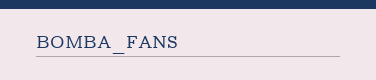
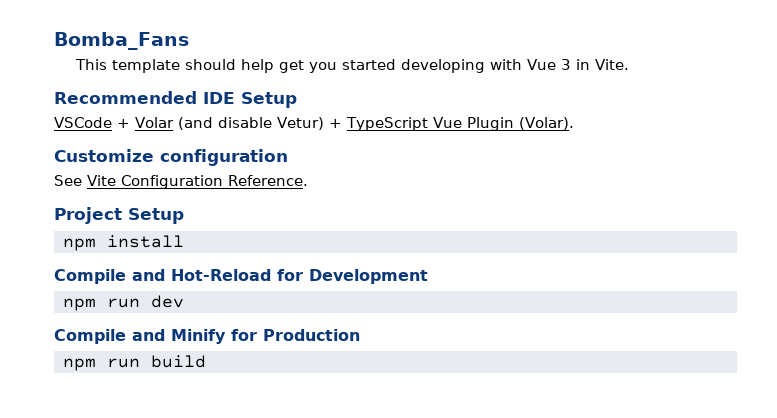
- BOMBA_FANS
+ Bomba_Fans
+ This template should help get you started developing with Vue 3 in Vite.
+ Recommended IDE Setup
+ VSCode + Volar (and disable Vetur) + TypeScript Vue Plugin (Volar).
+ Customize configuration
+ See Vite Configuration Reference.
+ Project Setup
+ npm install
+ Compile and Hot-Reload for Development
+ npm run dev
+ Compile and Minify for Production
+ npm run build

